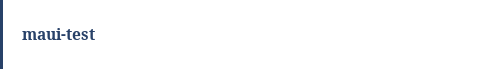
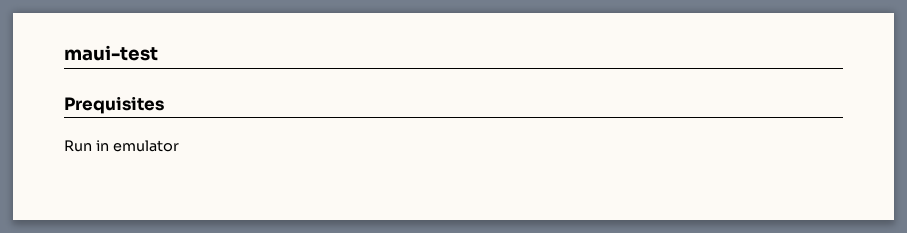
+ Prequisites
+ Run in emulator

